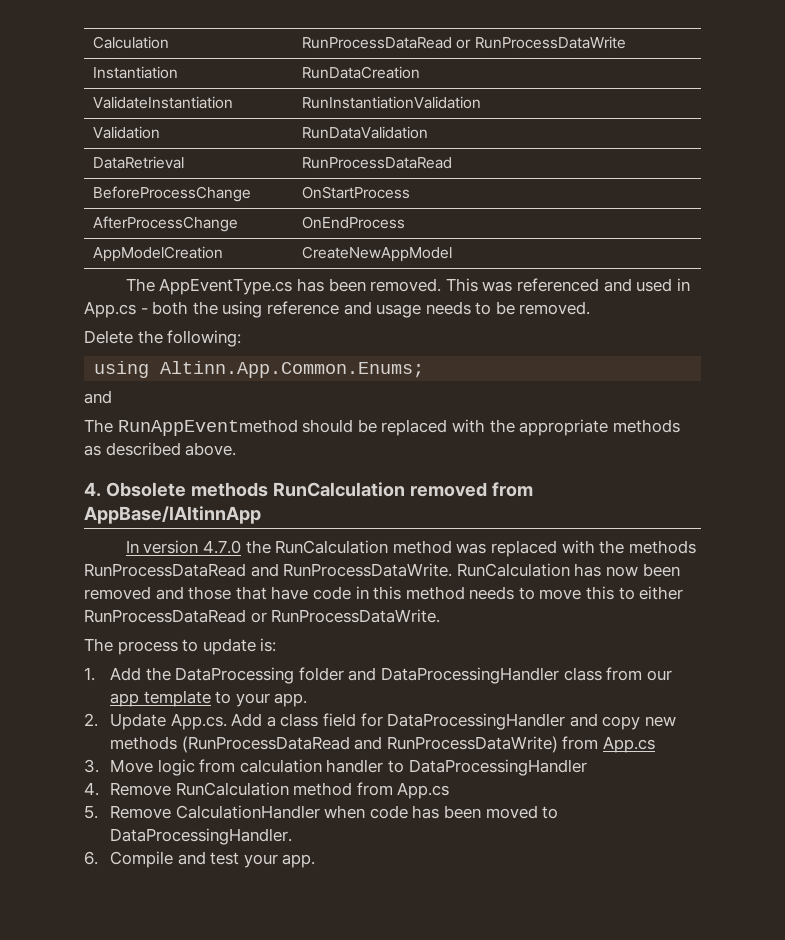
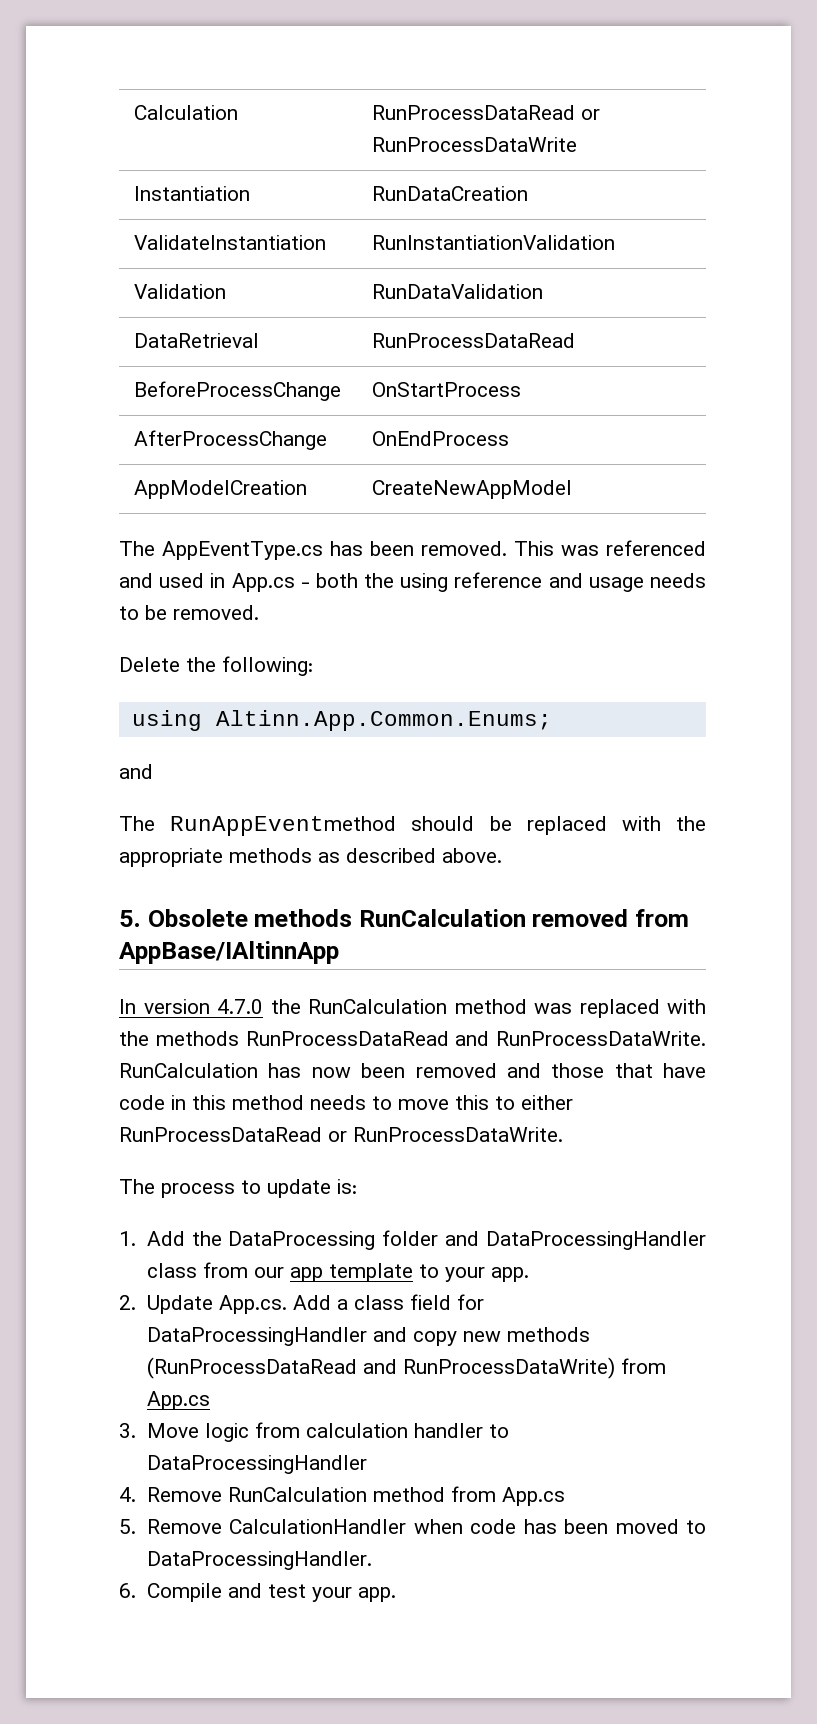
- 4. Obsolete methods RunCalculation removed from AppBase/IAltinnApp
+ 5. Obsolete methods RunCalculation removed from AppBase/IAltinnApp

